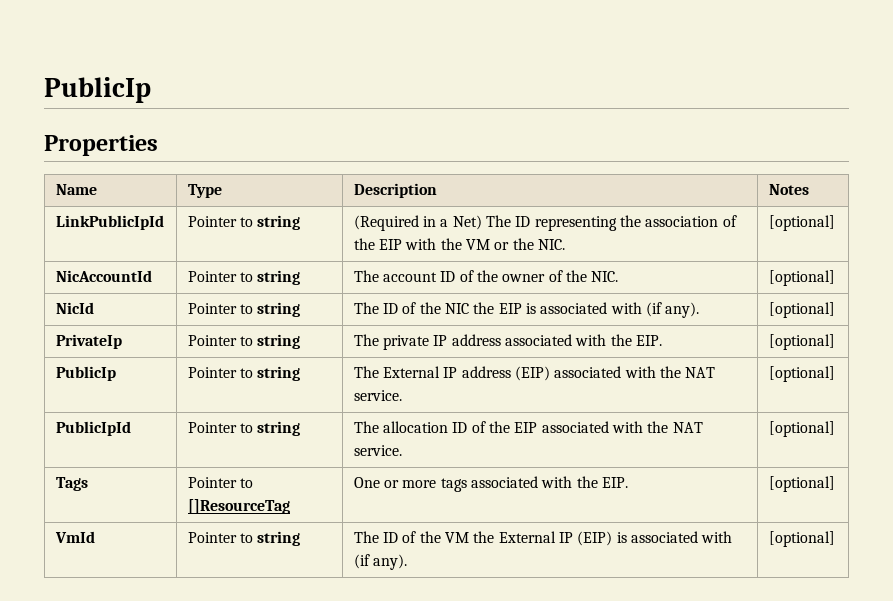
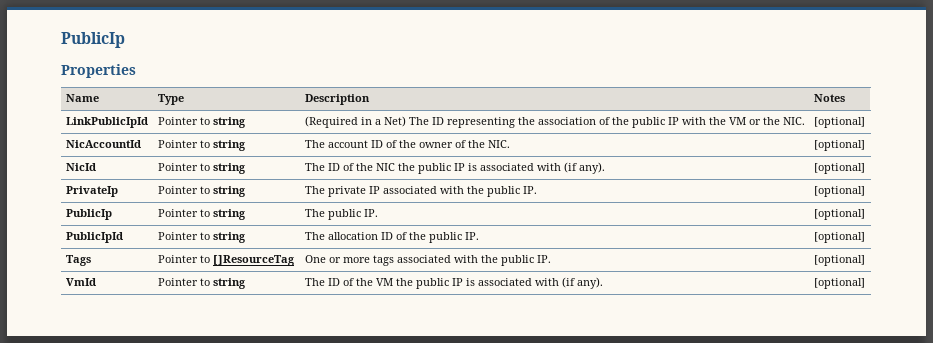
- LinkPublicIpId | Pointer to string | (Required in a Net) The ID representing the association of the EIP with the VM or the NIC. | [optional]
+ LinkPublicIpId | Pointer to string | (Required in a Net) The ID representing the association of the public IP with the VM or the NIC. | [optional]
- NicId | Pointer to string | The ID of the NIC the EIP is associated with (if any). | [optional]
+ NicId | Pointer to string | The ID of the NIC the public IP is associated with (if any). | [optional]
- PrivateIp | Pointer to string | The private IP address associated with the EIP. | [optional]
+ PrivateIp | Pointer to string | The private IP associated with the public IP. | [optional]
- PublicIp | Pointer to string | The External IP address (EIP) associated with the NAT service. | [optional]
+ PublicIp | Pointer to string | The public IP. | [optional]
- PublicIpId | Pointer to string | The allocation ID of the EIP associated with the NAT service. | [optional]
+ PublicIpId | Pointer to string | The allocation ID of the public IP. | [optional]
- Tags | Pointer to []ResourceTag | One or more tags associated with the EIP. | [optional]
+ Tags | Pointer to []ResourceTag | One or more tags associated with the public IP. | [optional]
- VmId | Pointer to string | The ID of the VM the External IP (EIP) is associated with (if any). | [optional]
+ VmId | Pointer to string | The ID of the VM the public IP is associated with (if any). | [optional]

